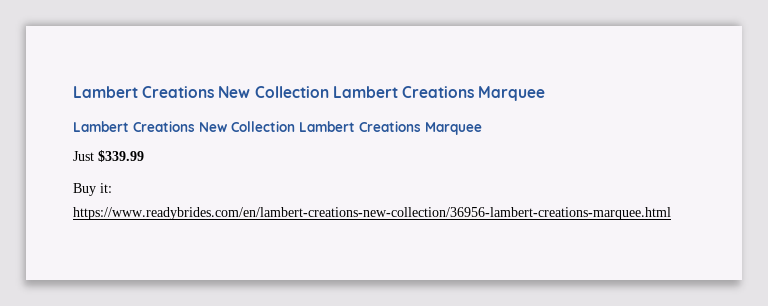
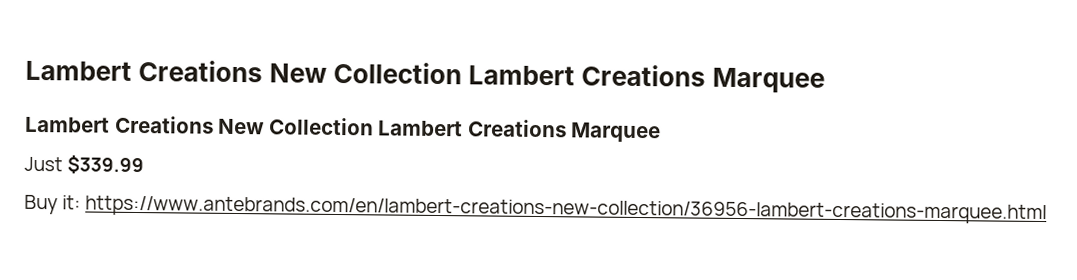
- Buy it: https://www.readybrides.com/en/lambert-creations-new-collection/36956-lambert-creations-marquee.html
+ Buy it: https://www.antebrands.com/en/lambert-creations-new-collection/36956-lambert-creations-marquee.html

